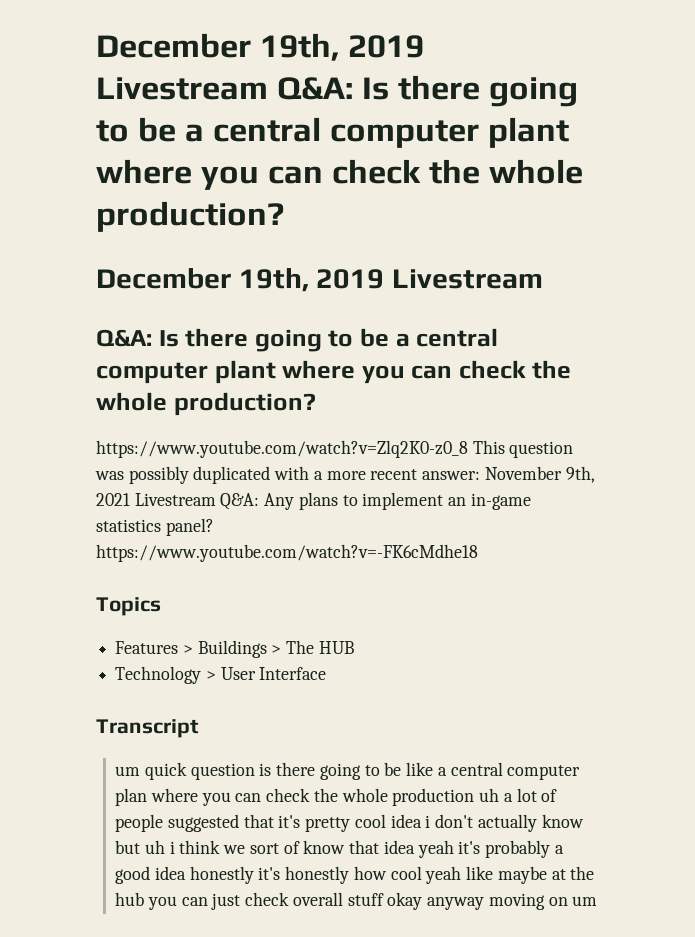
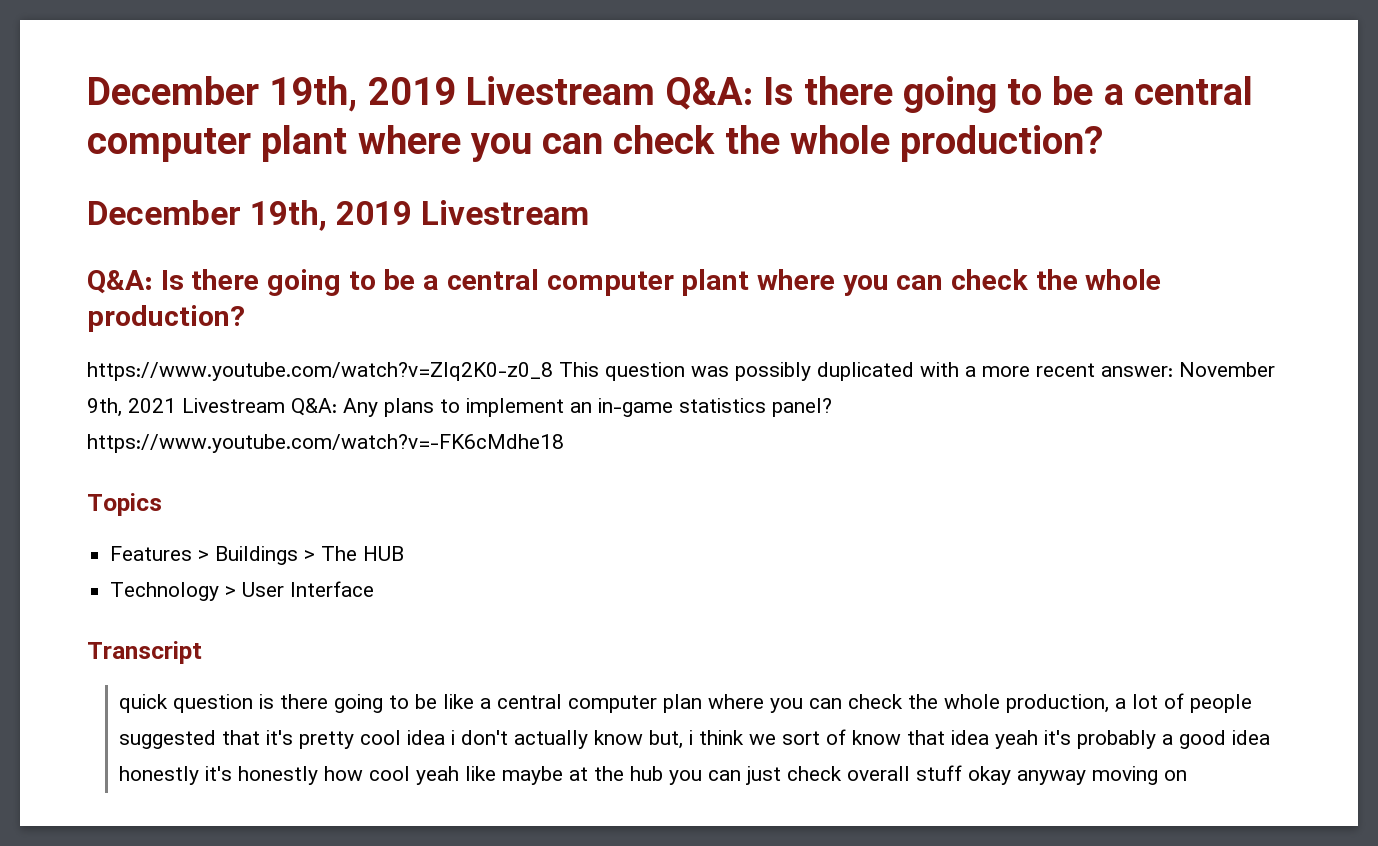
- um quick question is there going to be like a central computer plan where you can check the whole production uh a lot of people suggested that it's pretty cool idea i don't actually know but uh i think we sort of know that idea yeah it's probably a good idea honestly it's honestly how cool yeah like maybe at the hub you can just check overall stuff okay anyway moving on um
+ quick question is there going to be like a central computer plan where you can check the whole production, a lot of people suggested that it's pretty cool idea i don't actually know but, i think we sort of know that idea yeah it's probably a good idea honestly it's honestly how cool yeah like maybe at the hub you can just check overall stuff okay anyway moving on

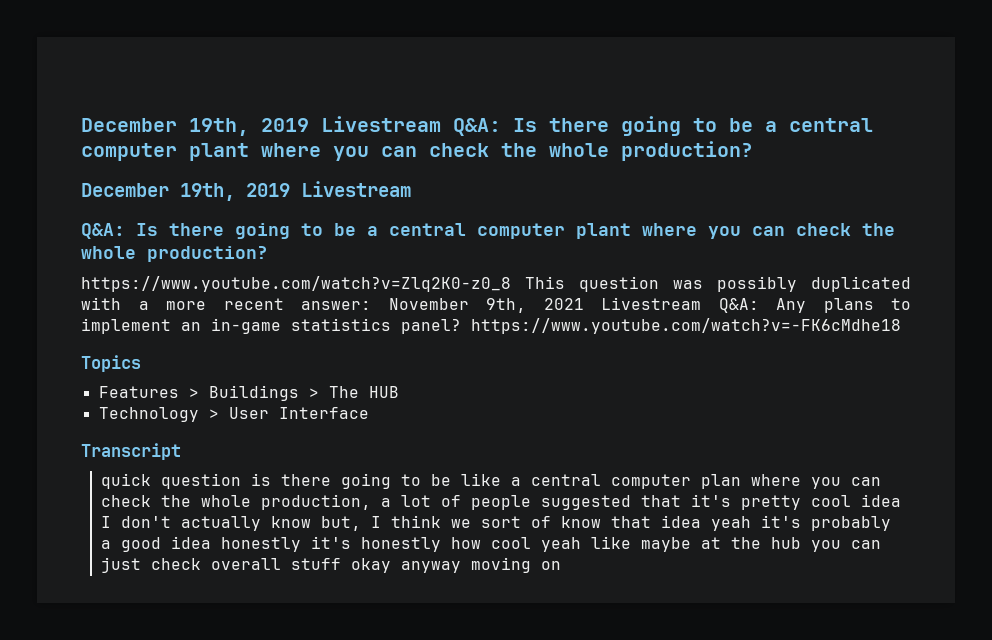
- quick question is there going to be like a central computer plan where you can check the whole production, a lot of people suggested that it's pretty cool idea i don't actually know but, i think we sort of know that idea yeah it's probably a good idea honestly it's honestly how cool yeah like maybe at the hub you can just check overall stuff okay anyway moving on
+ quick question is there going to be like a central computer plan where you can check the whole production, a lot of people suggested that it's pretty cool idea I don't actually know but, I think we sort of know that idea yeah it's probably a good idea honestly it's honestly how cool yeah like maybe at the hub you can just check overall stuff okay anyway moving on

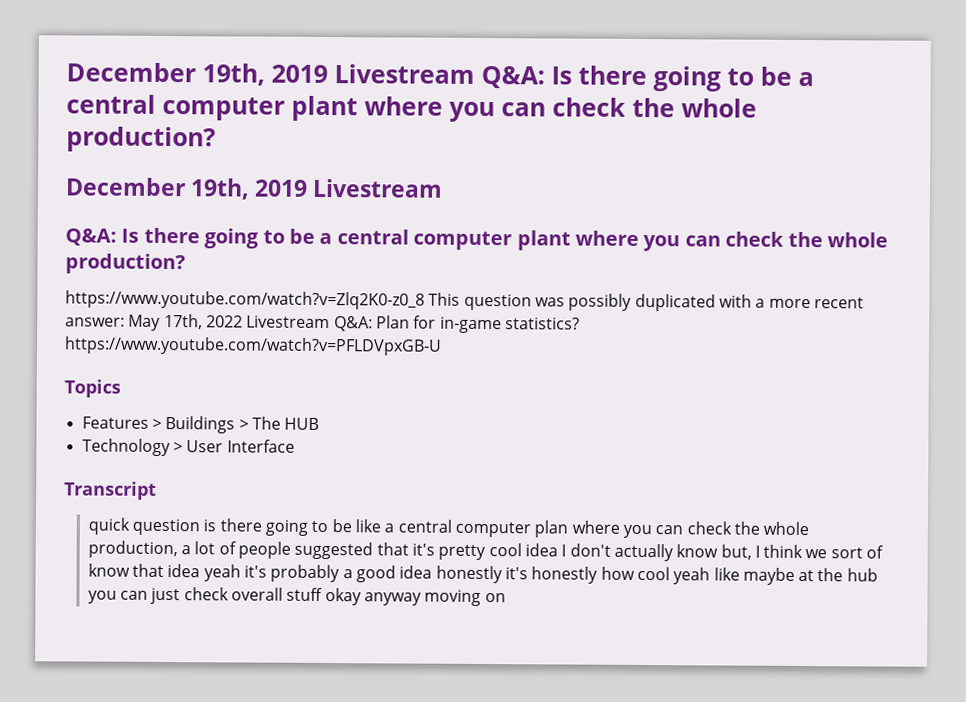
- https://www.youtube.com/watch?v=Zlq2K0-z0_8 This question was possibly duplicated with a more recent answer: November 9th, 2021 Livestream Q&A: Any plans to implement an in-game statistics panel? https://www.youtube.com/watch?v=-FK6cMdhe18
+ https://www.youtube.com/watch?v=Zlq2K0-z0_8 This question was possibly duplicated with a more recent answer: May 17th, 2022 Livestream Q&A: Plan for in-game statistics? https://www.youtube.com/watch?v=PFLDVpxGB-U

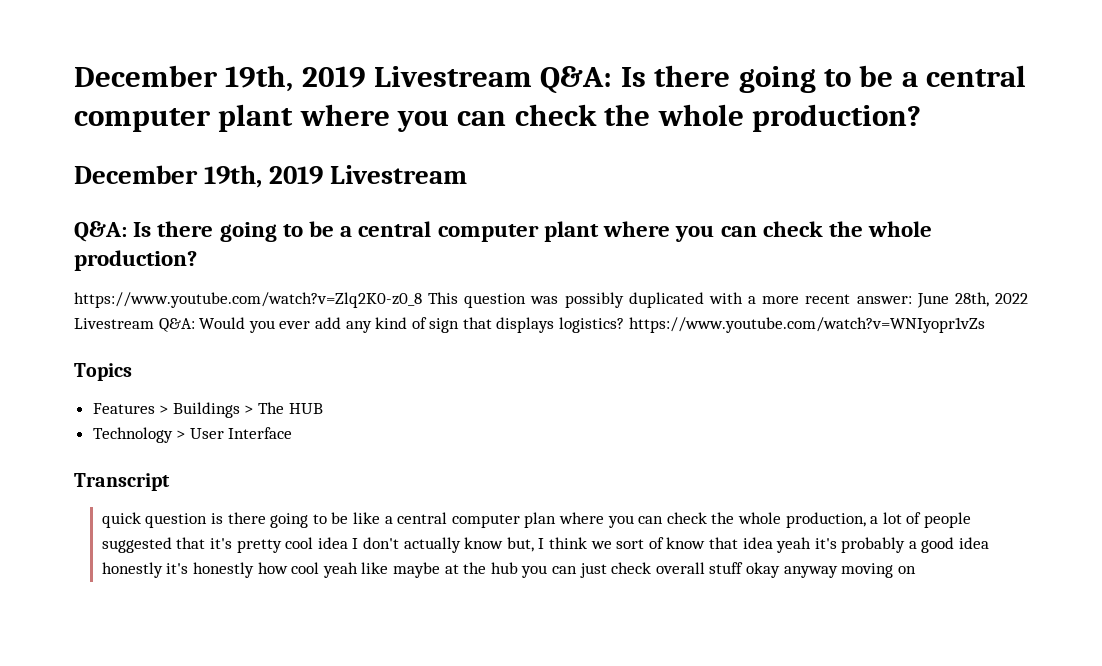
- https://www.youtube.com/watch?v=Zlq2K0-z0_8 This question was possibly duplicated with a more recent answer: May 17th, 2022 Livestream Q&A: Plan for in-game statistics? https://www.youtube.com/watch?v=PFLDVpxGB-U
+ https://www.youtube.com/watch?v=Zlq2K0-z0_8 This question was possibly duplicated with a more recent answer: June 28th, 2022 Livestream Q&A: Would you ever add any kind of sign that displays logistics? https://www.youtube.com/watch?v=WNIyopr1vZs

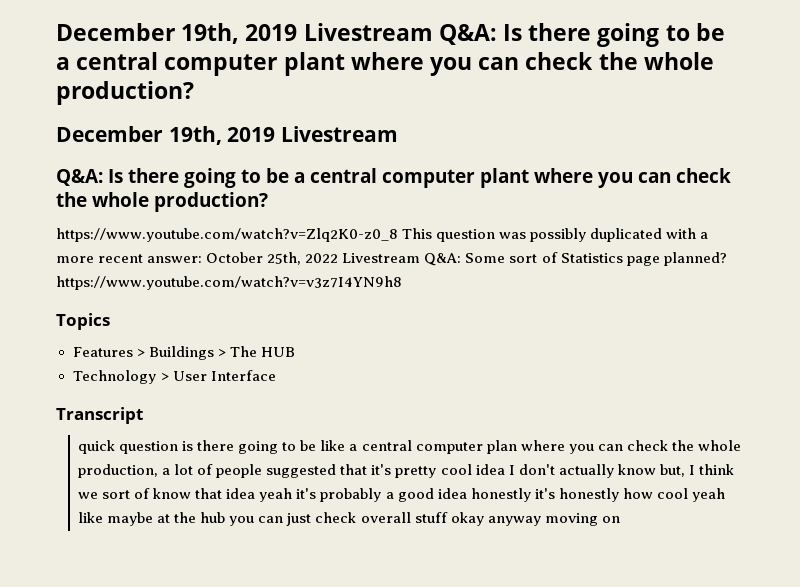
- https://www.youtube.com/watch?v=Zlq2K0-z0_8 This question was possibly duplicated with a more recent answer: June 28th, 2022 Livestream Q&A: Would you ever add any kind of sign that displays logistics? https://www.youtube.com/watch?v=WNIyopr1vZs
+ https://www.youtube.com/watch?v=Zlq2K0-z0_8 This question was possibly duplicated with a more recent answer: October 25th, 2022 Livestream Q&A: Some sort of Statistics page planned? https://www.youtube.com/watch?v=v3z7I4YN9h8

